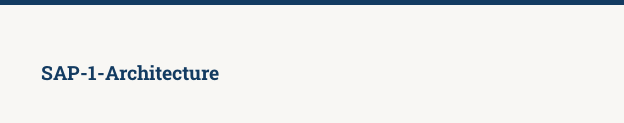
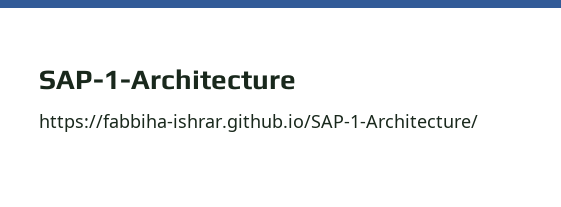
+ https://fabbiha-ishrar.github.io/SAP-1-Architecture/

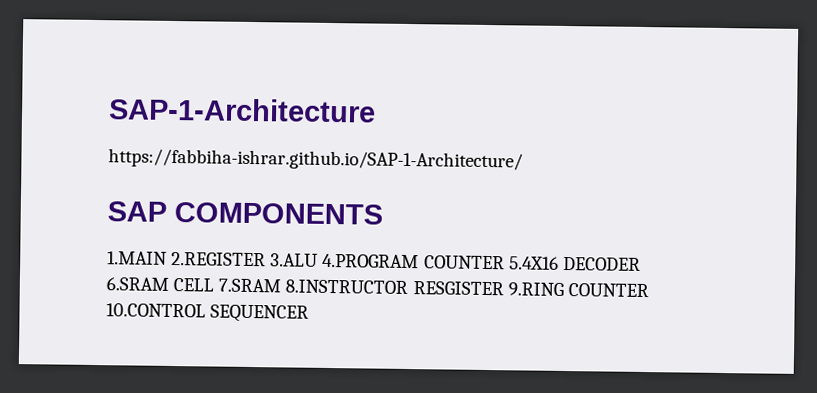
+ SAP COMPONENTS
+ 1.MAIN 2.REGISTER 3.ALU 4.PROGRAM COUNTER 5.4X16 DECODER 6.SRAM CELL 7.SRAM 8.INSTRUCTOR RESGISTER 9.RING COUNTER 10.CONTROL SEQUENCER

